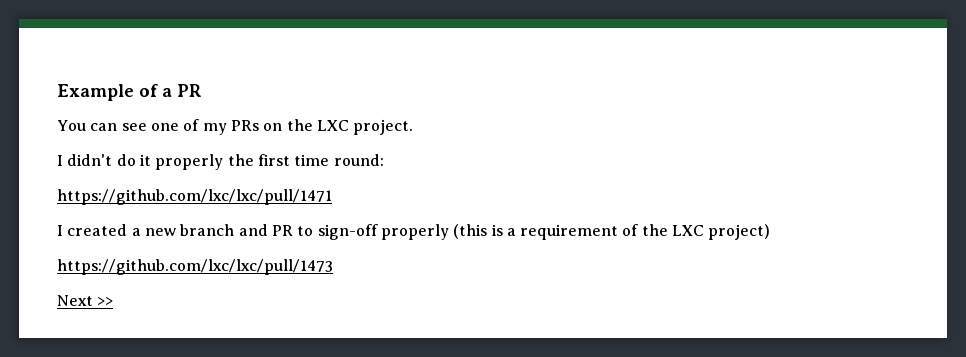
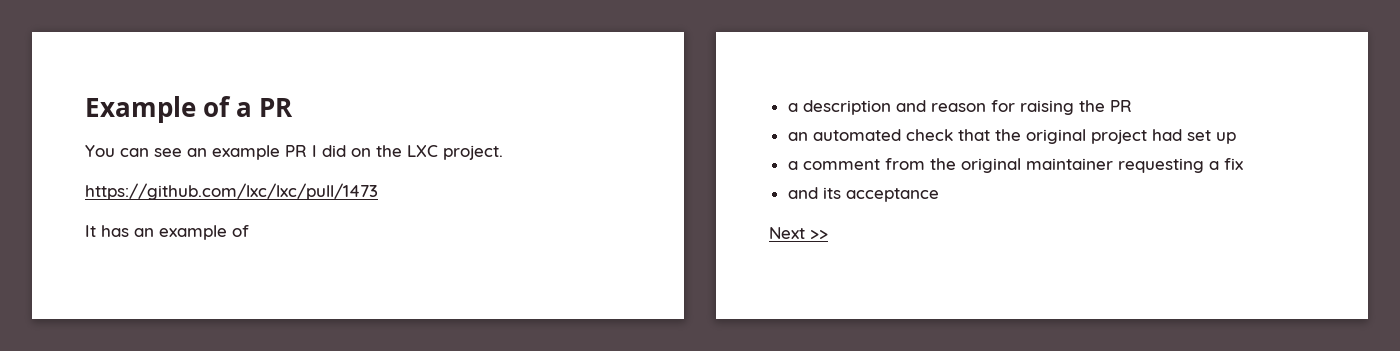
- You can see one of my PRs on the LXC project.
+ You can see an example PR I did on the LXC project.
- I didn't do it properly the first time round:
- https://github.com/lxc/lxc/pull/1471
- I created a new branch and PR to sign-off properly (this is a requirement of the LXC project)
  https://github.com/lxc/lxc/pull/1473
+ It has an example of
+ a description and reason for raising the PR
+ an automated check that the original project had set up
+ a comment from the original maintainer requesting a fix
+ and its acceptance

